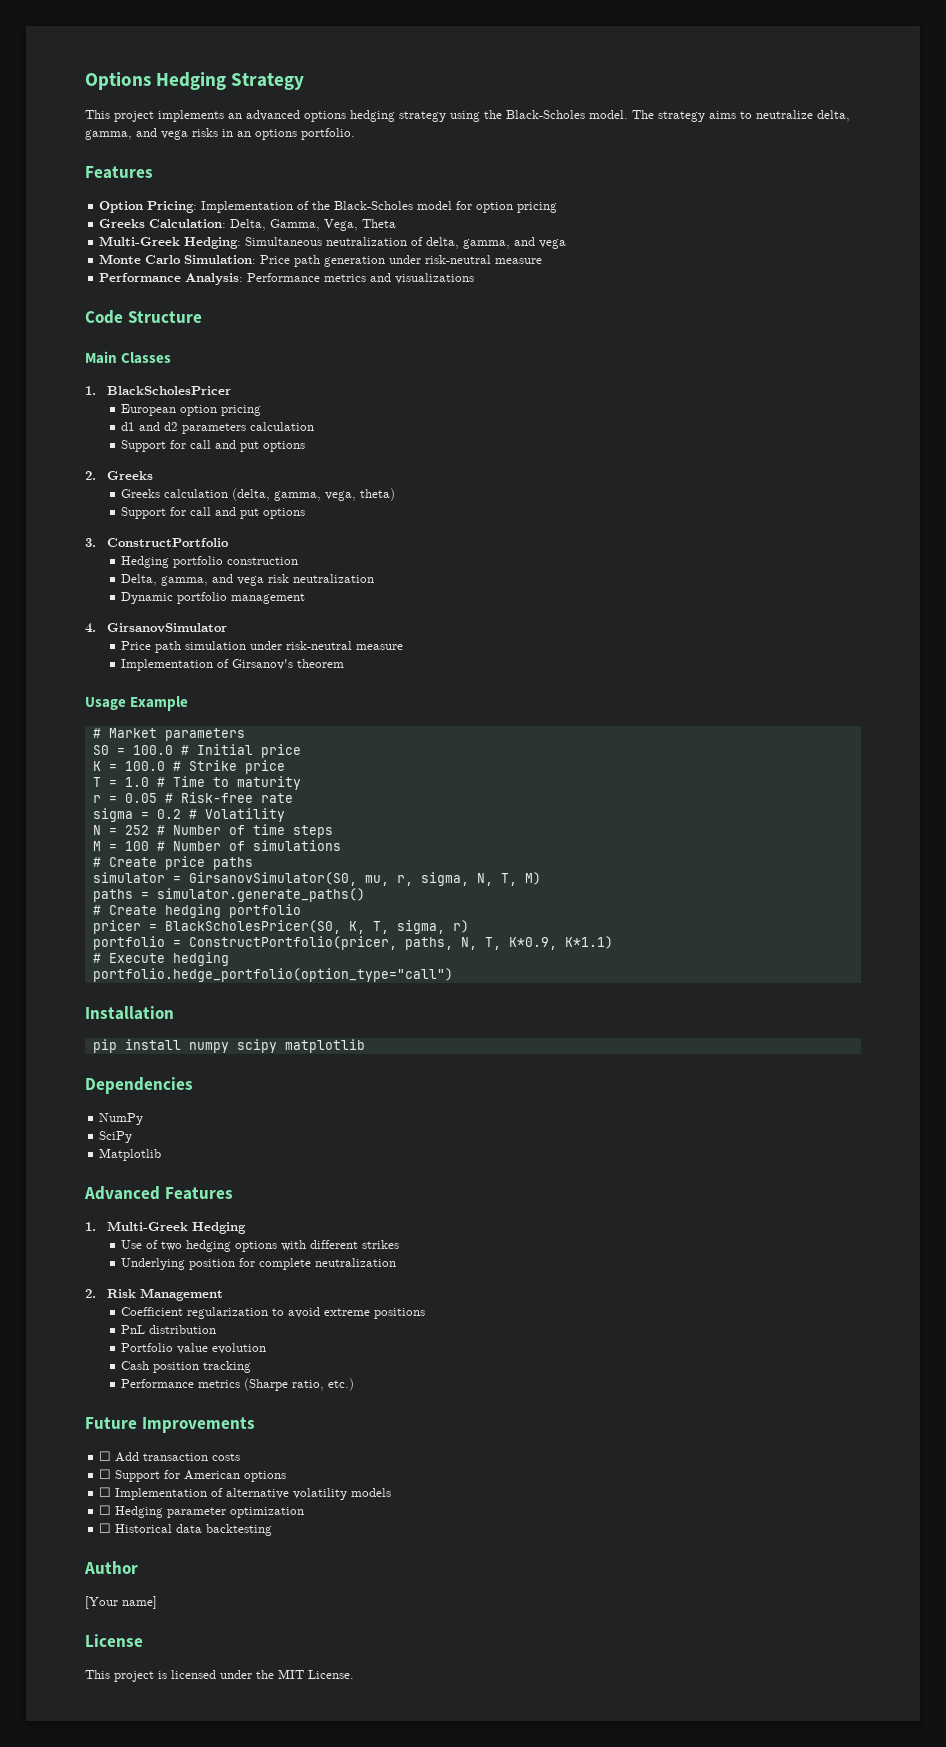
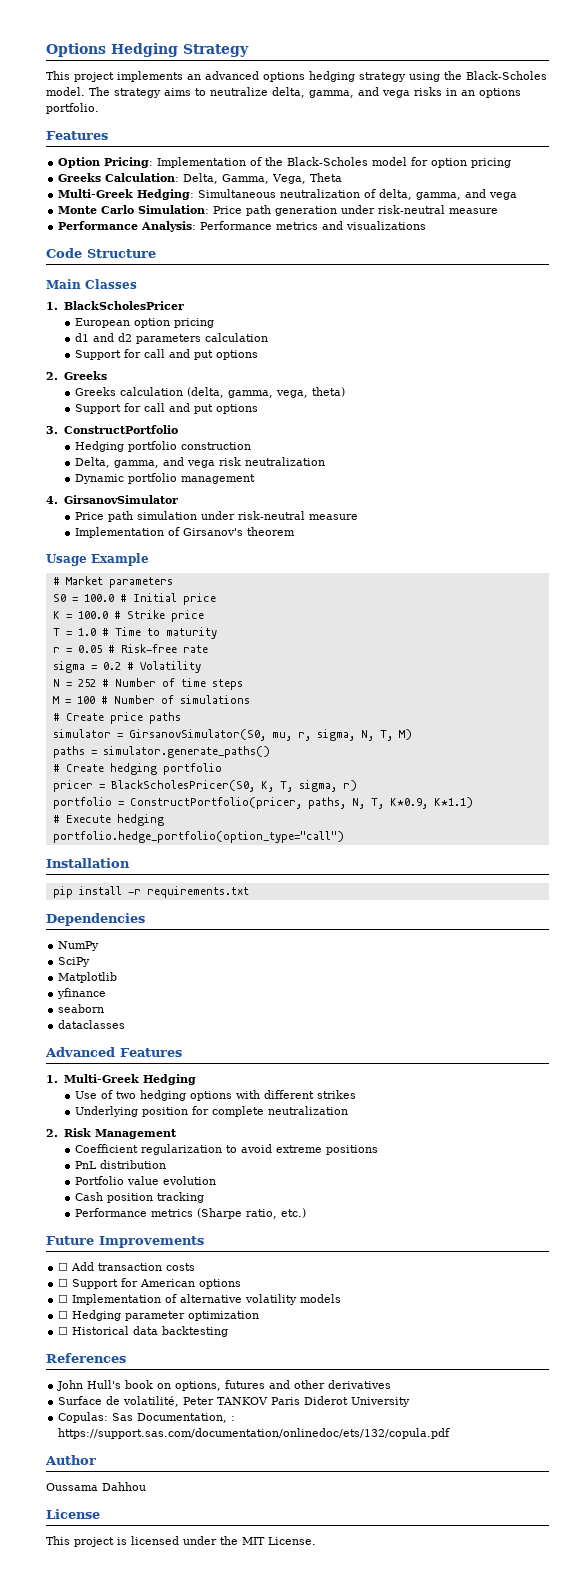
- pip install numpy scipy matplotlib
+ pip install -r requirements.txt
+ yfinance
+ seaborn
+ dataclasses
+ References
+ John Hull's book on options, futures and other derivatives
+ Surface de volatilité, Peter TANKOV Paris Diderot University
+ Copulas: Sas Documentation, : https://support.sas.com/documentation/onlinedoc/ets/132/copula.pdf
- [Your name]
+ Oussama Dahhou

